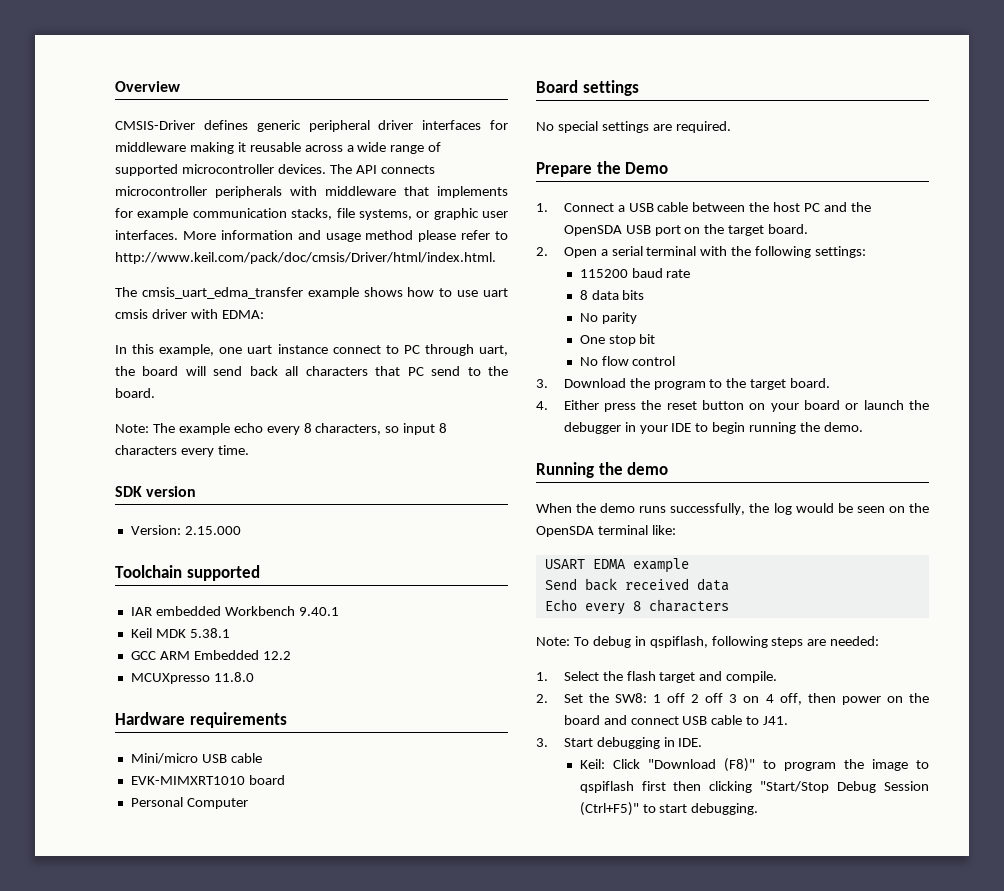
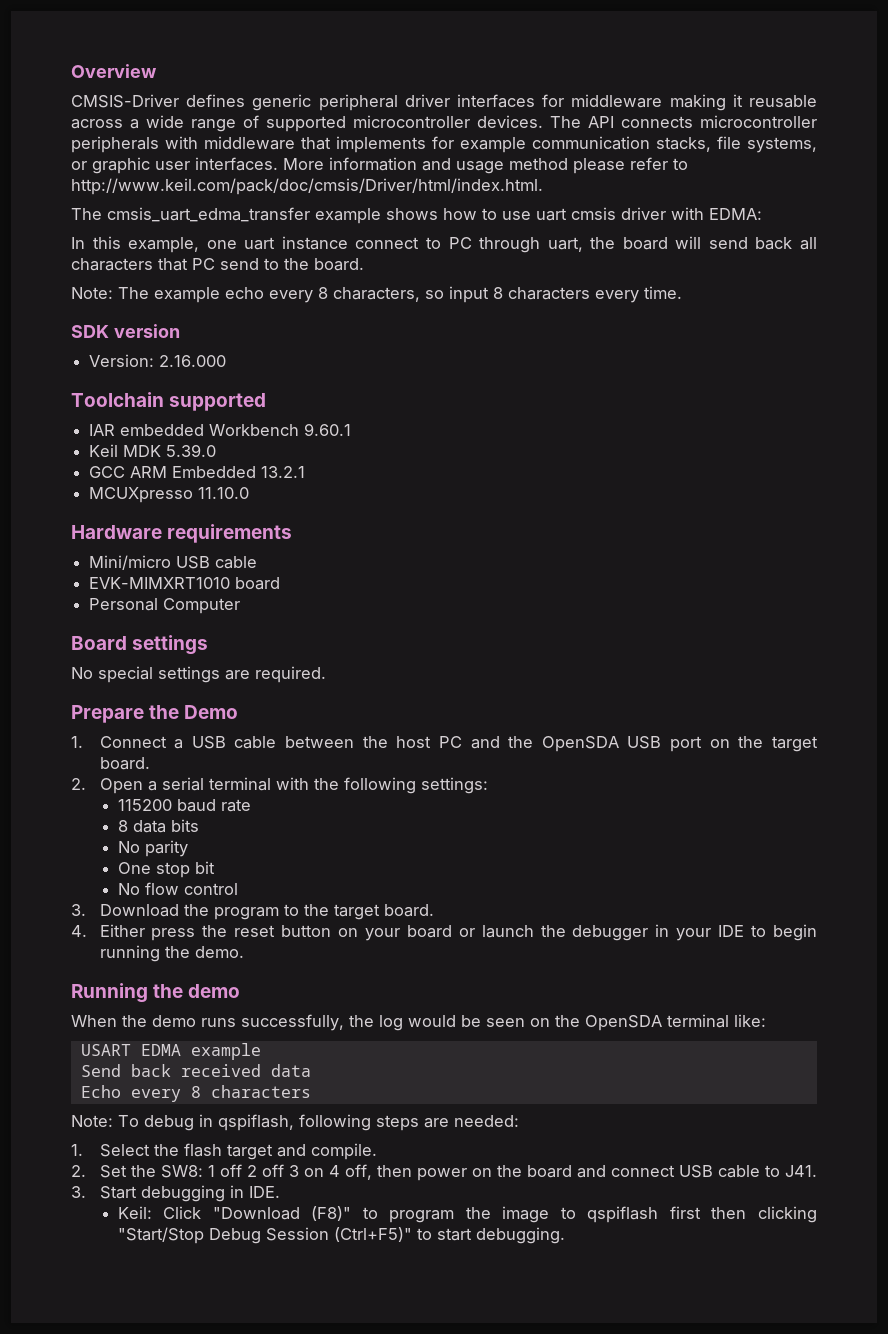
- Version: 2.15.000
+ Version: 2.16.000
- IAR embedded Workbench 9.40.1
+ IAR embedded Workbench 9.60.1
- Keil MDK 5.38.1
+ Keil MDK 5.39.0
- GCC ARM Embedded 12.2
+ GCC ARM Embedded 13.2.1
- MCUXpresso 11.8.0
+ MCUXpresso 11.10.0

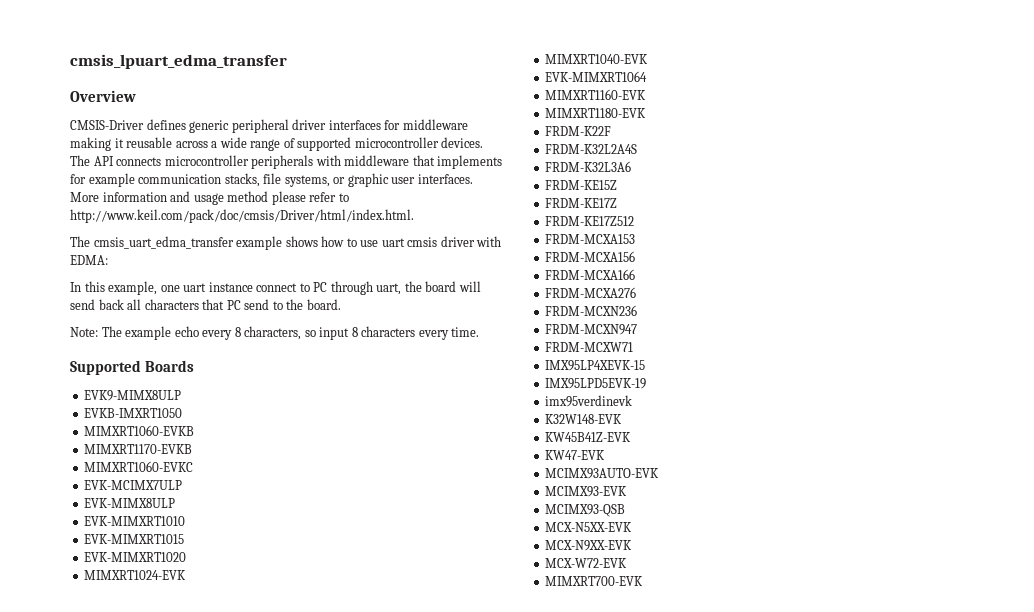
+ cmsis_lpuart_edma_transfer
- SDK version
- Version: 2.16.000
- Toolchain supported
- IAR embedded Workbench 9.60.1
- Keil MDK 5.39.0
- GCC ARM Embedded 13.2.1
- MCUXpresso 11.10.0
- Hardware requirements
- Mini/micro USB cable
- EVK-MIMXRT1010 board
- Personal Computer
- Board settings
- No special settings are required.
- Prepare the Demo
- 1. Connect a USB cable between the host PC and the OpenSDA USB port on the target board.
- 2. Open a serial terminal with the following settings:
- 115200 baud rate
- 8 data bits
- No parity
- One stop bit
- No flow control
- 3. Download the program to the target board.
- 4. Either press the reset button on your board or launch the debugger in your IDE to begin running the demo.
- Running the demo
- When the demo runs successfully, the log would be seen on the OpenSDA terminal like:
- USART EDMA example
- Send back received data
- Echo every 8 characters
- Note: To debug in qspiflash, following steps are needed:
- 1. Select the flash target and compile.
- 2. Set the SW8: 1 off 2 off 3 on 4 off, then power on the board and connect USB cable to J41.
- 3. Start debugging in IDE.
- Keil: Click "Download (F8)" to program the image to qspiflash first then clicking "Start/Stop Debug Session (Ctrl+F5)" to start debugging.
+ Supported Boards
+ EVK9-MIMX8ULP
+ EVKB-IMXRT1050
+ MIMXRT1060-EVKB
+ MIMXRT1170-EVKB
+ MIMXRT1060-EVKC
+ EVK-MCIMX7ULP
+ EVK-MIMX8ULP
+ EVK-MIMXRT1010
+ EVK-MIMXRT1015
+ EVK-MIMXRT1020
+ MIMXRT1024-EVK
+ MIMXRT1040-EVK
+ EVK-MIMXRT1064
+ MIMXRT1160-EVK
+ MIMXRT1180-EVK
+ FRDM-K22F
+ FRDM-K32L2A4S
+ FRDM-K32L3A6
+ FRDM-KE15Z
+ FRDM-KE17Z
+ FRDM-KE17Z512
+ FRDM-MCXA153
+ FRDM-MCXA156
+ FRDM-MCXA166
+ FRDM-MCXA276
+ FRDM-MCXN236
+ FRDM-MCXN947
+ FRDM-MCXW71
+ IMX95LP4XEVK-15
+ IMX95LPD5EVK-19
+ imx95verdinevk
+ K32W148-EVK
+ KW45B41Z-EVK
+ KW47-EVK
+ MCIMX93AUTO-EVK
+ MCIMX93-EVK
+ MCIMX93-QSB
+ MCX-N5XX-EVK
+ MCX-N9XX-EVK
+ MCX-W72-EVK
+ MIMXRT700-EVK

